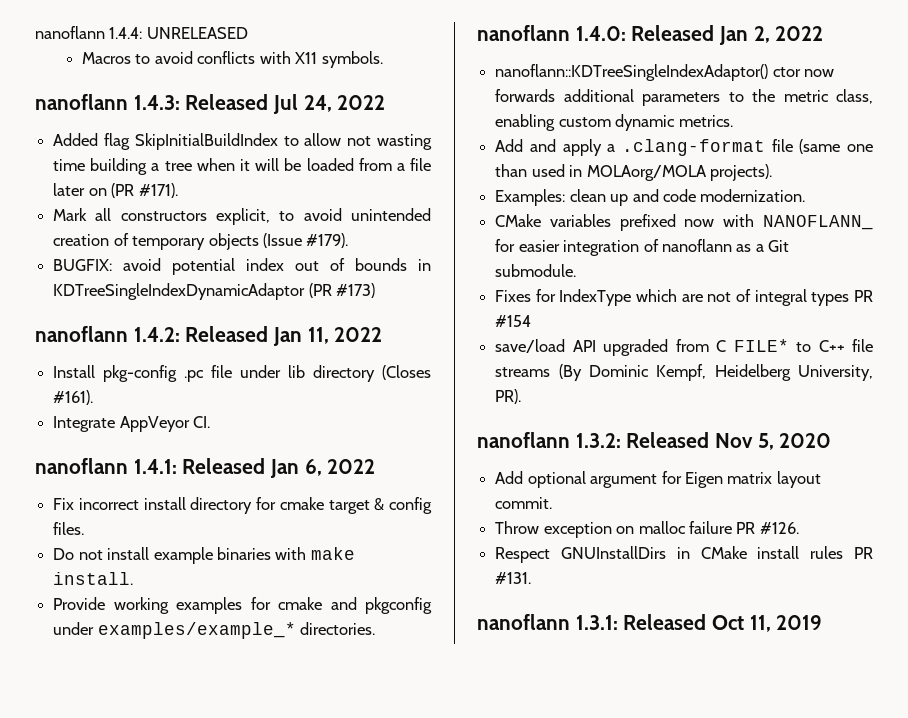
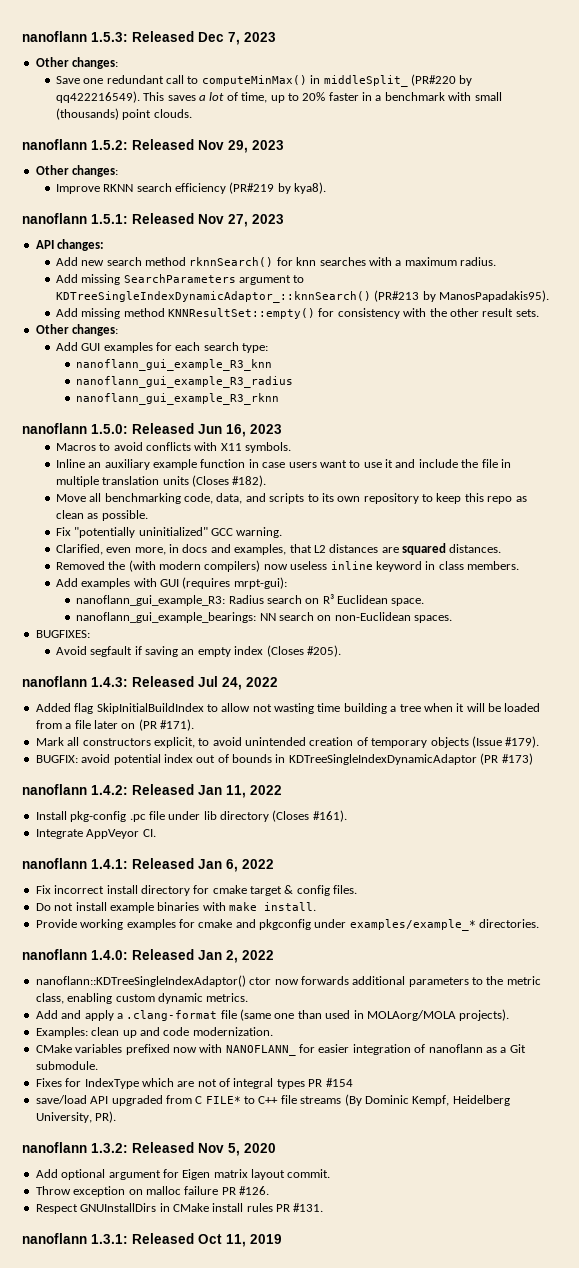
- nanoflann 1.4.4: UNRELEASED
+ nanoflann 1.5.3: Released Dec 7, 2023
+ Other changes:
+ Save one redundant call to computeMinMax() in middleSplit_ (PR#220 by qq422216549). This saves a lot of time, up to 20% faster in a benchmark with small (thousands) point clouds.
+ nanoflann 1.5.2: Released Nov 29, 2023
+ Other changes:
+ Improve RKNN search efficiency (PR#219 by kya8).
+ nanoflann 1.5.1: Released Nov 27, 2023
+ API changes:
+ Add new search method rknnSearch() for knn searches with a maximum radius.
+ Add missing SearchParameters argument to KDTreeSingleIndexDynamicAdaptor_::knnSearch() (PR#213 by ManosPapadakis95).
+ Add missing method KNNResultSet::empty() for consistency with the other result sets.
+ Other changes:
+ Add GUI examples for each search type:
+ nanoflann_gui_example_R3_knn
+ nanoflann_gui_example_R3_radius
+ nanoflann_gui_example_R3_rknn
+ nanoflann 1.5.0: Released Jun 16, 2023
+ Inline an auxiliary example function in case users want to use it and include the file in multiple translation units (Closes #182).
+ Move all benchmarking code, data, and scripts to its own repository to keep this repo as clean as possible.
+ Fix "potentially uninitialized" GCC warning.
+ Clarified, even more, in docs and examples, that L2 distances are squared distances.
+ Removed the (with modern compilers) now useless inline keyword in class members.
+ Add examples with GUI (requires mrpt-gui):
+ nanoflann_gui_example_R3: Radius search on R³ Euclidean space.
+ nanoflann_gui_example_bearings: NN search on non-Euclidean spaces.
+ BUGFIXES:
+ Avoid segfault if saving an empty index (Closes #205).

